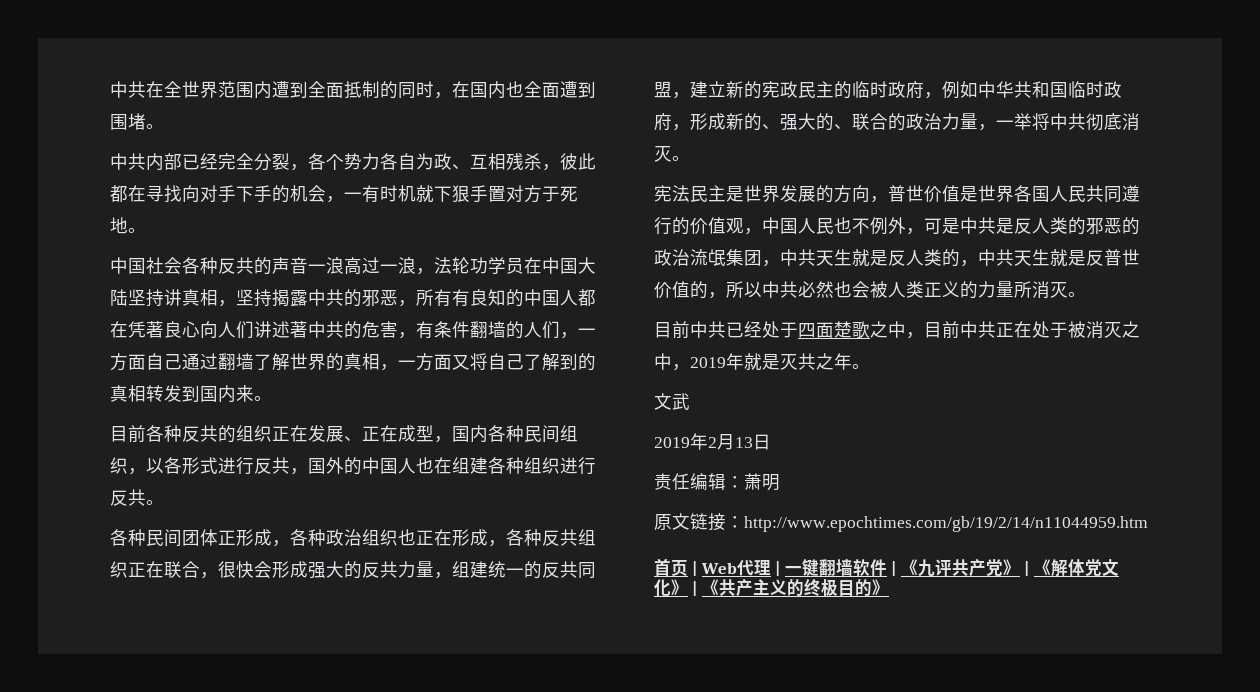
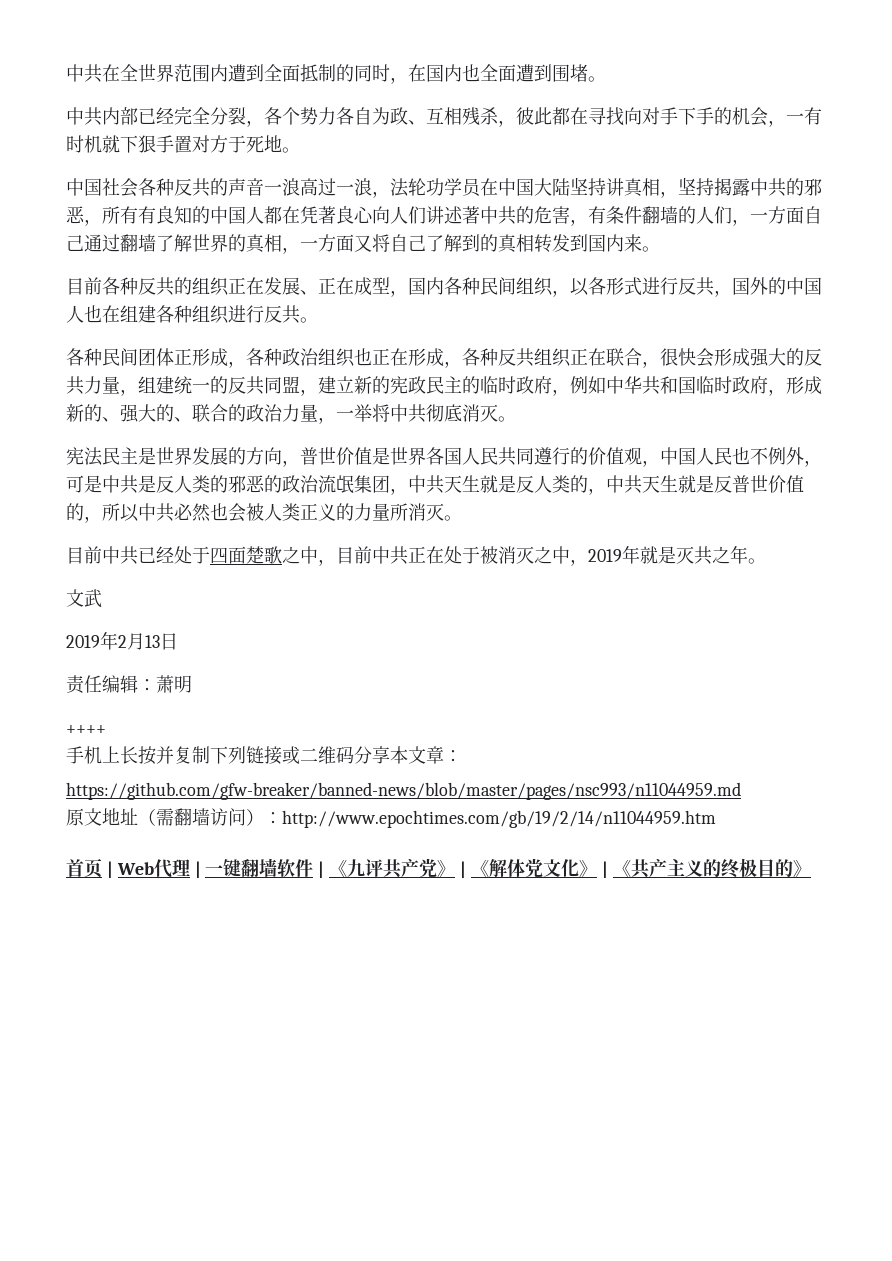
- 原文链接：http://www.epochtimes.com/gb/19/2/14/n11044959.htm
+ ++++
+ 手机上长按并复制下列链接或二维码分享本文章：
+ https://github.com/gfw-breaker/banned-news/blob/master/pages/nsc993/n11044959.md
+ 原文地址（需翻墙访问）：http://www.epochtimes.com/gb/19/2/14/n11044959.htm

